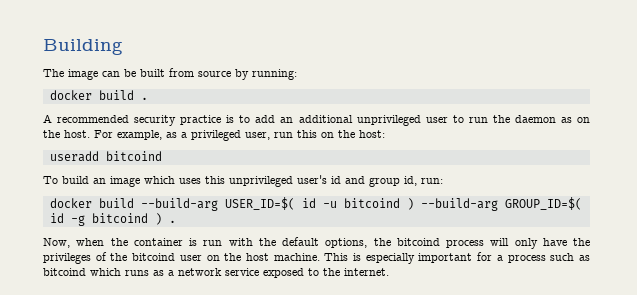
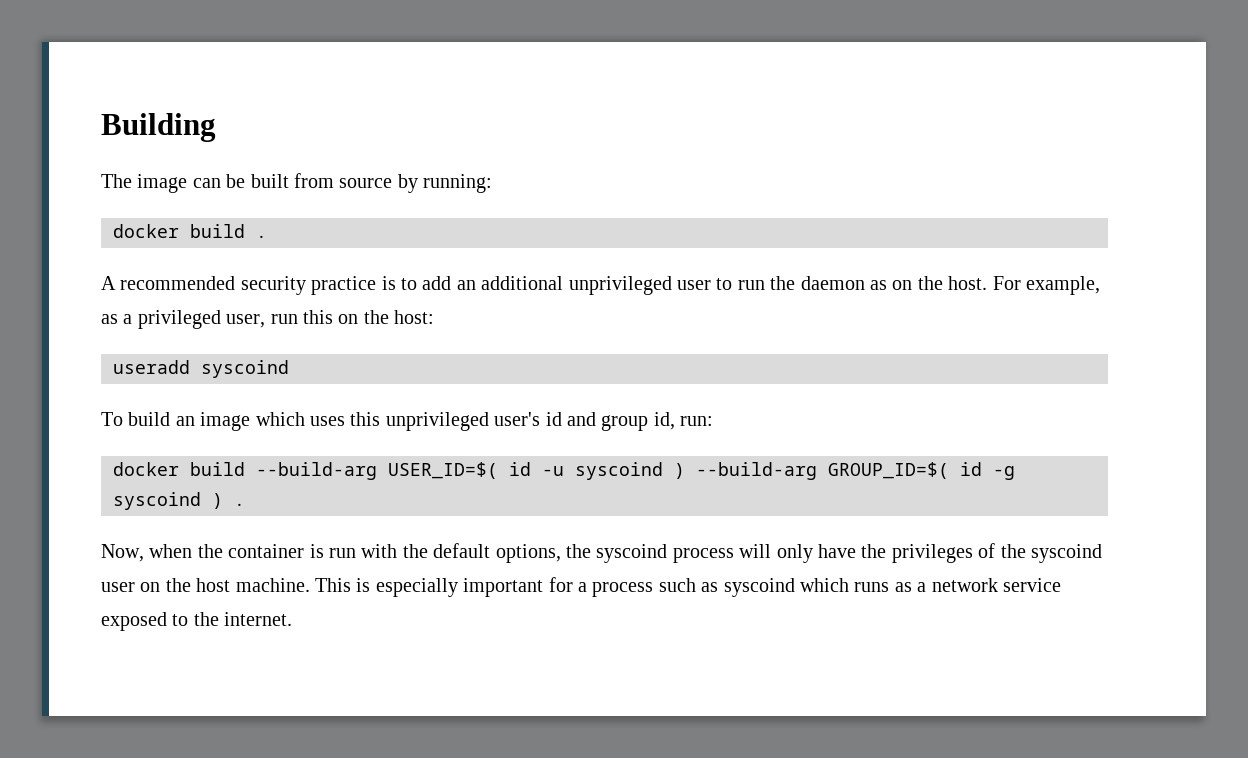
- useradd bitcoind
+ useradd syscoind
- docker build --build-arg USER_ID=$( id -u bitcoind ) --build-arg GROUP_ID=$( id -g bitcoind ) .
+ docker build --build-arg USER_ID=$( id -u syscoind ) --build-arg GROUP_ID=$( id -g syscoind ) .
- Now, when the container is run with the default options, the bitcoind process will only have the privileges of the bitcoind user on the host machine.
+ Now, when the container is run with the default options, the syscoind process will only have the privileges of the syscoind user on the host machine.
- This is especially important for a process such as bitcoind which runs as a network service exposed to the internet.
+ This is especially important for a process such as syscoind which runs as a network service exposed to the internet.

